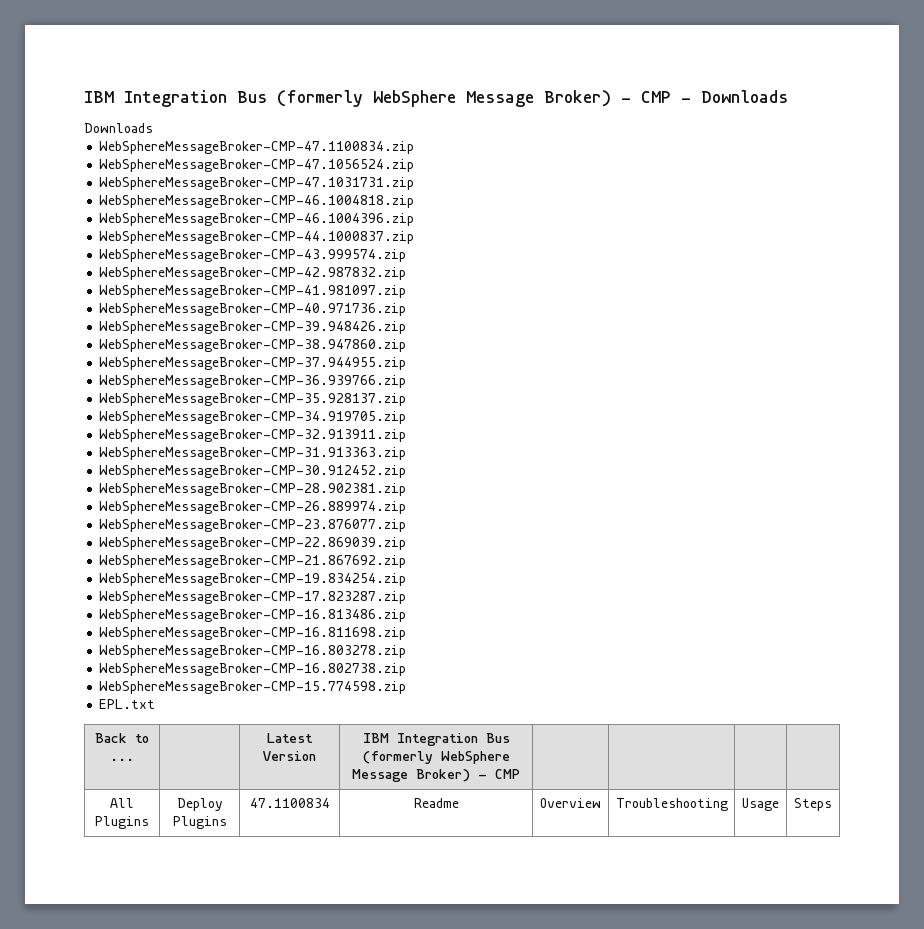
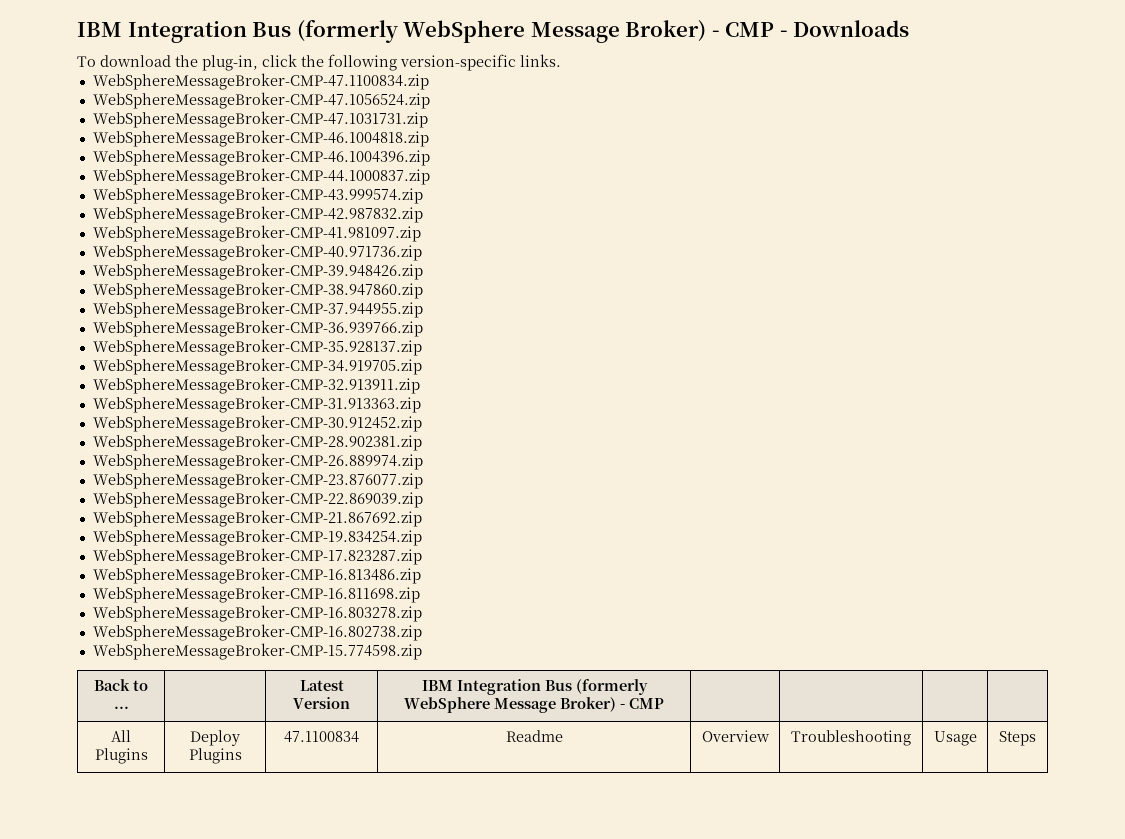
  IBM Integration Bus (formerly WebSphere Message Broker) - CMP - Downloads
- Downloads
+ To download the plug-in, click the following version-specific links.
- EPL.txt

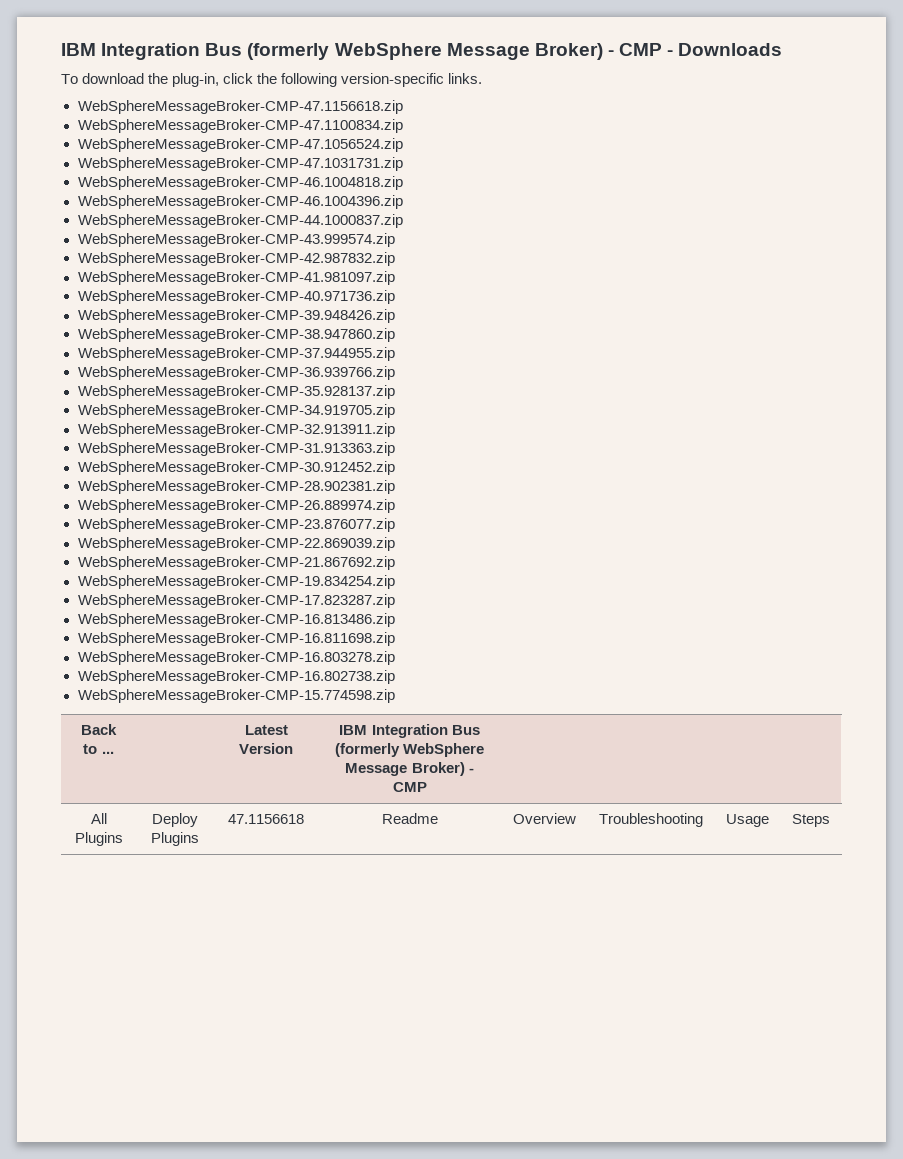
+ WebSphereMessageBroker-CMP-47.1156618.zip
- All Plugins | Deploy Plugins | 47.1100834 | Readme | Overview | Troubleshooting | Usage | Steps
+ All Plugins | Deploy Plugins | 47.1156618 | Readme | Overview | Troubleshooting | Usage | Steps

